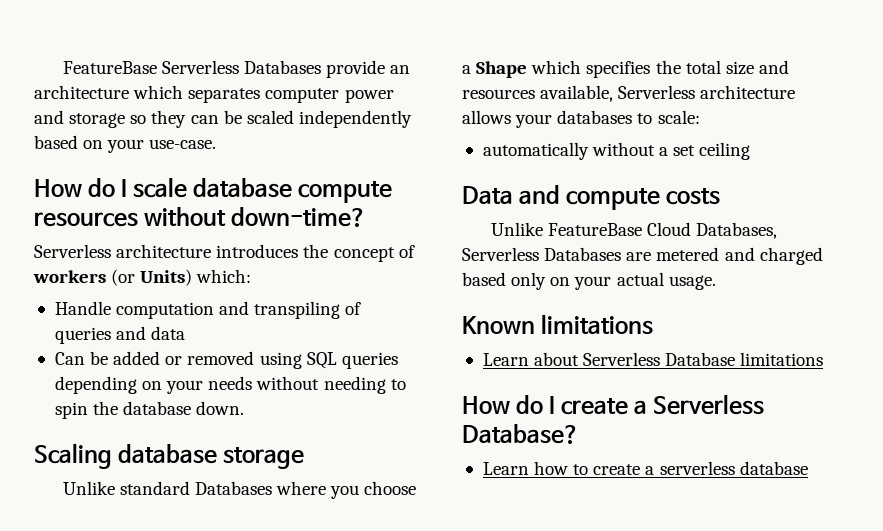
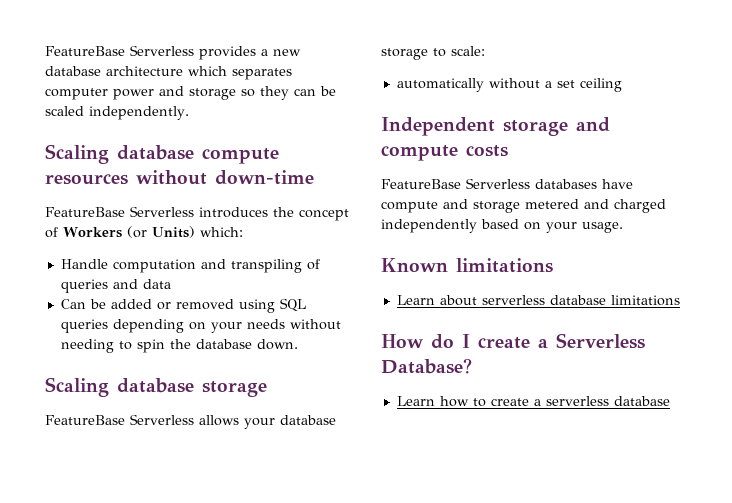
- FeatureBase Serverless Databases provide an architecture which separates computer power and storage so they can be scaled independently based on your use-case.
- How do I scale database compute resources without down-time?
- Serverless architecture introduces the concept of workers (or Units) which:
+ FeatureBase Serverless provides a new database architecture which separates computer power and storage so they can be scaled independently.
+ Scaling database compute resources without down-time
+ FeatureBase Serverless introduces the concept of Workers (or Units) which:
- Unlike standard Databases where you choose a Shape which specifies the total size and resources available, Serverless architecture allows your databases to scale:
+ FeatureBase Serverless allows your database storage to scale:
- Data and compute costs
+ Independent storage and compute costs
- Unlike FeatureBase Cloud Databases, Serverless Databases are metered and charged based only on your actual usage.
+ FeatureBase Serverless databases have compute and storage metered and charged independently based on your usage.
- Learn about Serverless Database limitations
+ Learn about serverless database limitations

